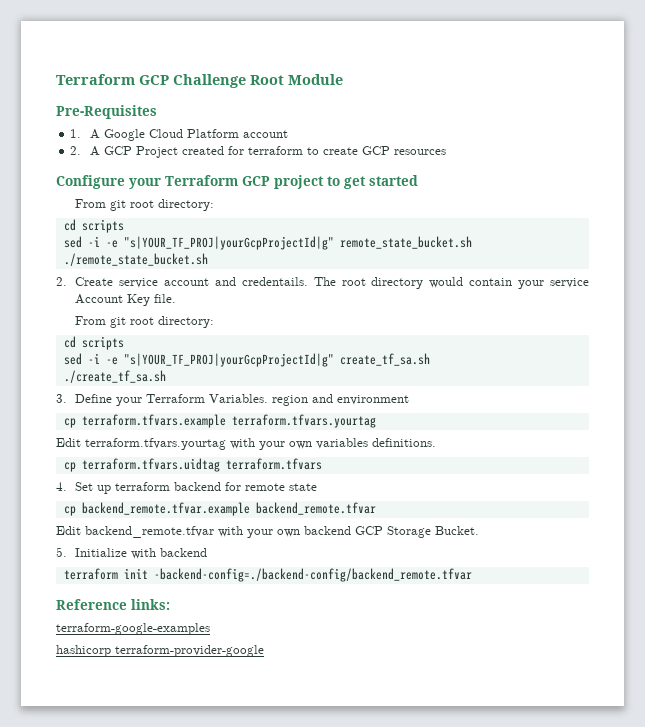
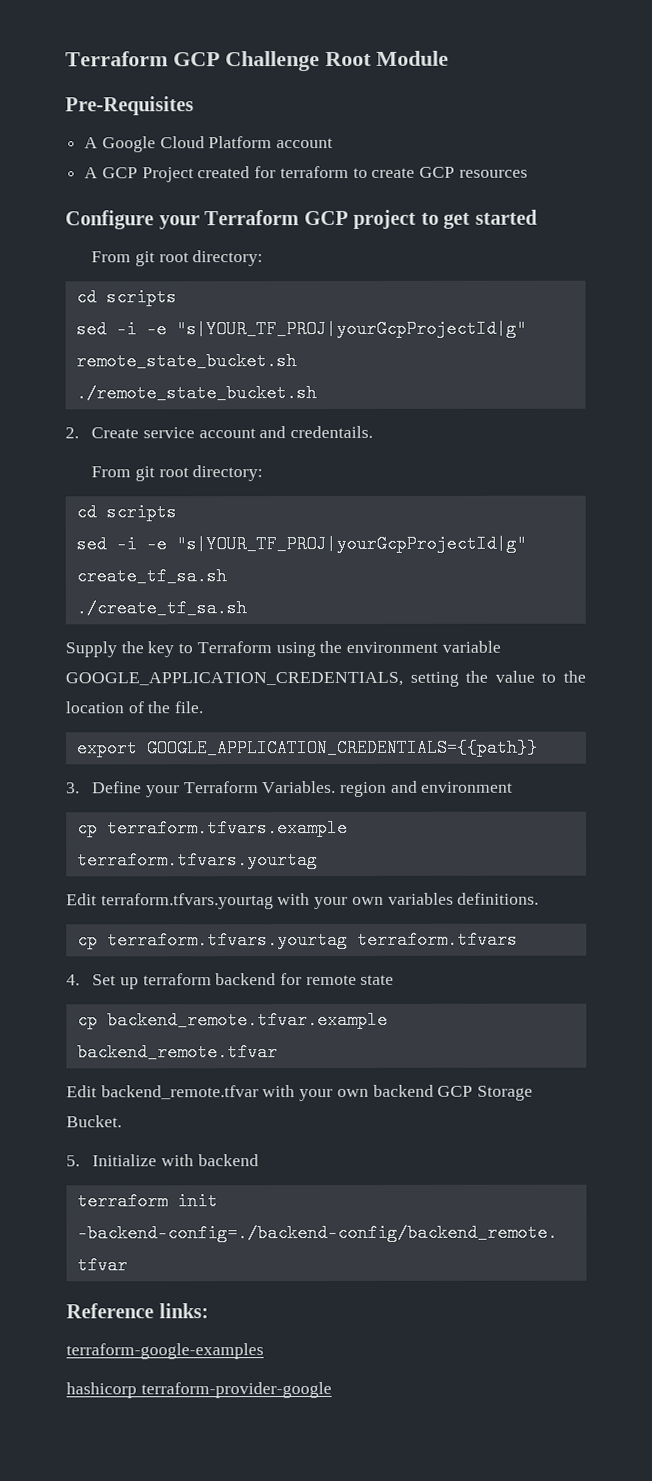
- 1. A Google Cloud Platform account
+ A Google Cloud Platform account
- 2. A GCP Project created for terraform to create GCP resources
+ A GCP Project created for terraform to create GCP resources
- The root directory would contain your service Account Key file.
+ Supply the key to Terraform using the environment variable GOOGLE_APPLICATION_CREDENTIALS, setting the value to the location of the file.
+ export GOOGLE_APPLICATION_CREDENTIALS={{path}}
- cp terraform.tfvars.uidtag terraform.tfvars
+ cp terraform.tfvars.yourtag terraform.tfvars

